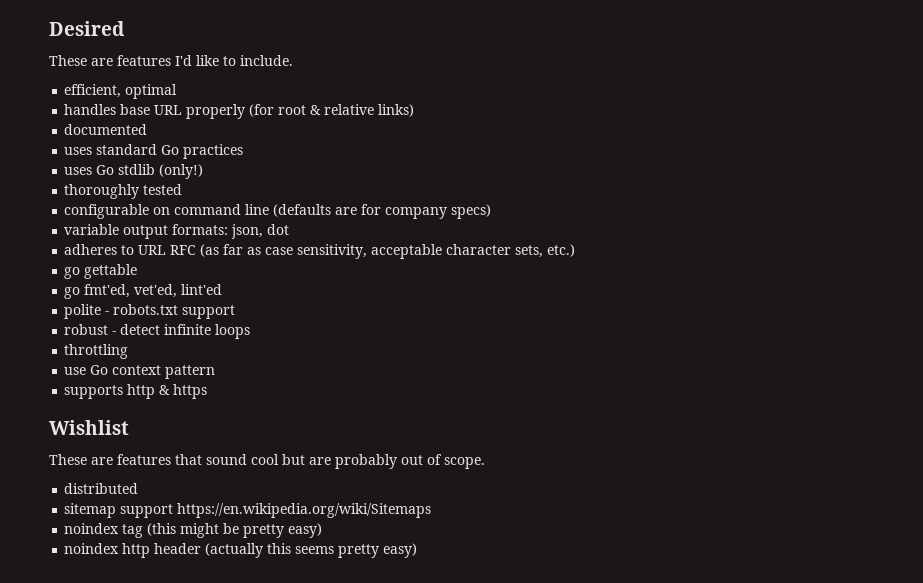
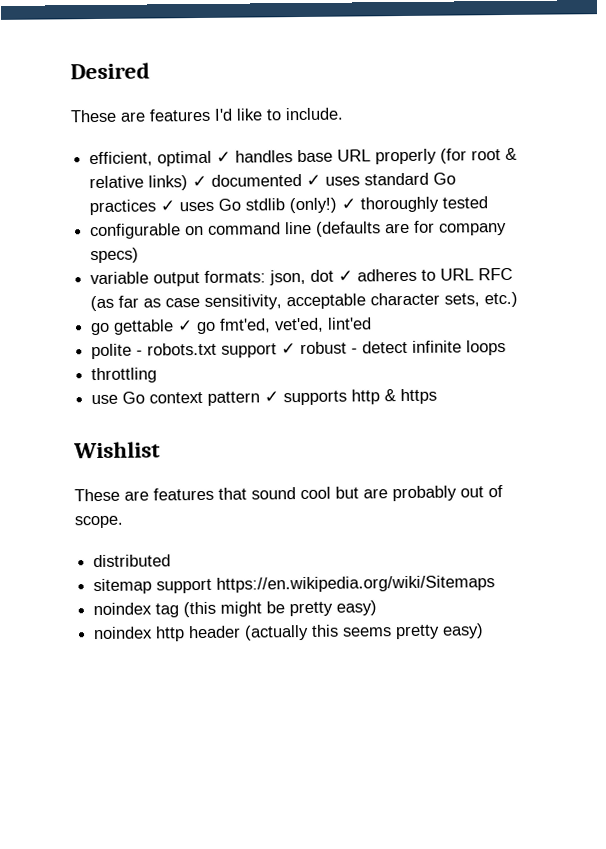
- efficient, optimal
- handles base URL properly (for root & relative links)
- documented
- uses standard Go practices
- uses Go stdlib (only!)
- thoroughly tested
+ efficient, optimal ✓ handles base URL properly (for root & relative links) ✓ documented ✓ uses standard Go practices ✓ uses Go stdlib (only!) ✓ thoroughly tested
- variable output formats: json, dot
- adheres to URL RFC (as far as case sensitivity, acceptable character sets, etc.)
+ variable output formats: json, dot ✓ adheres to URL RFC (as far as case sensitivity, acceptable character sets, etc.)
- go gettable
- go fmt'ed, vet'ed, lint'ed
+ go gettable ✓ go fmt'ed, vet'ed, lint'ed
- polite - robots.txt support
- robust - detect infinite loops
+ polite - robots.txt support ✓ robust - detect infinite loops
- use Go context pattern
- supports http & https
+ use Go context pattern ✓ supports http & https

